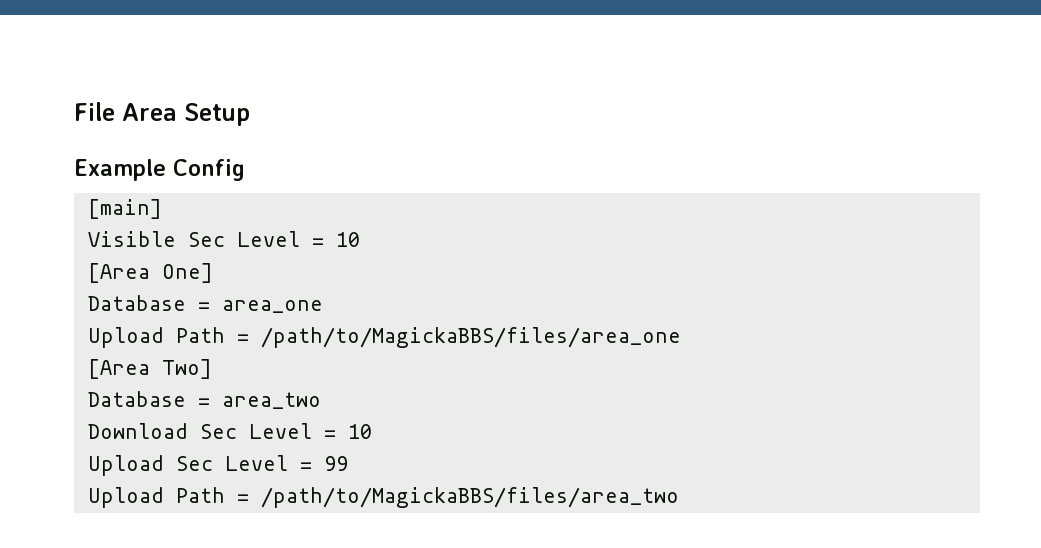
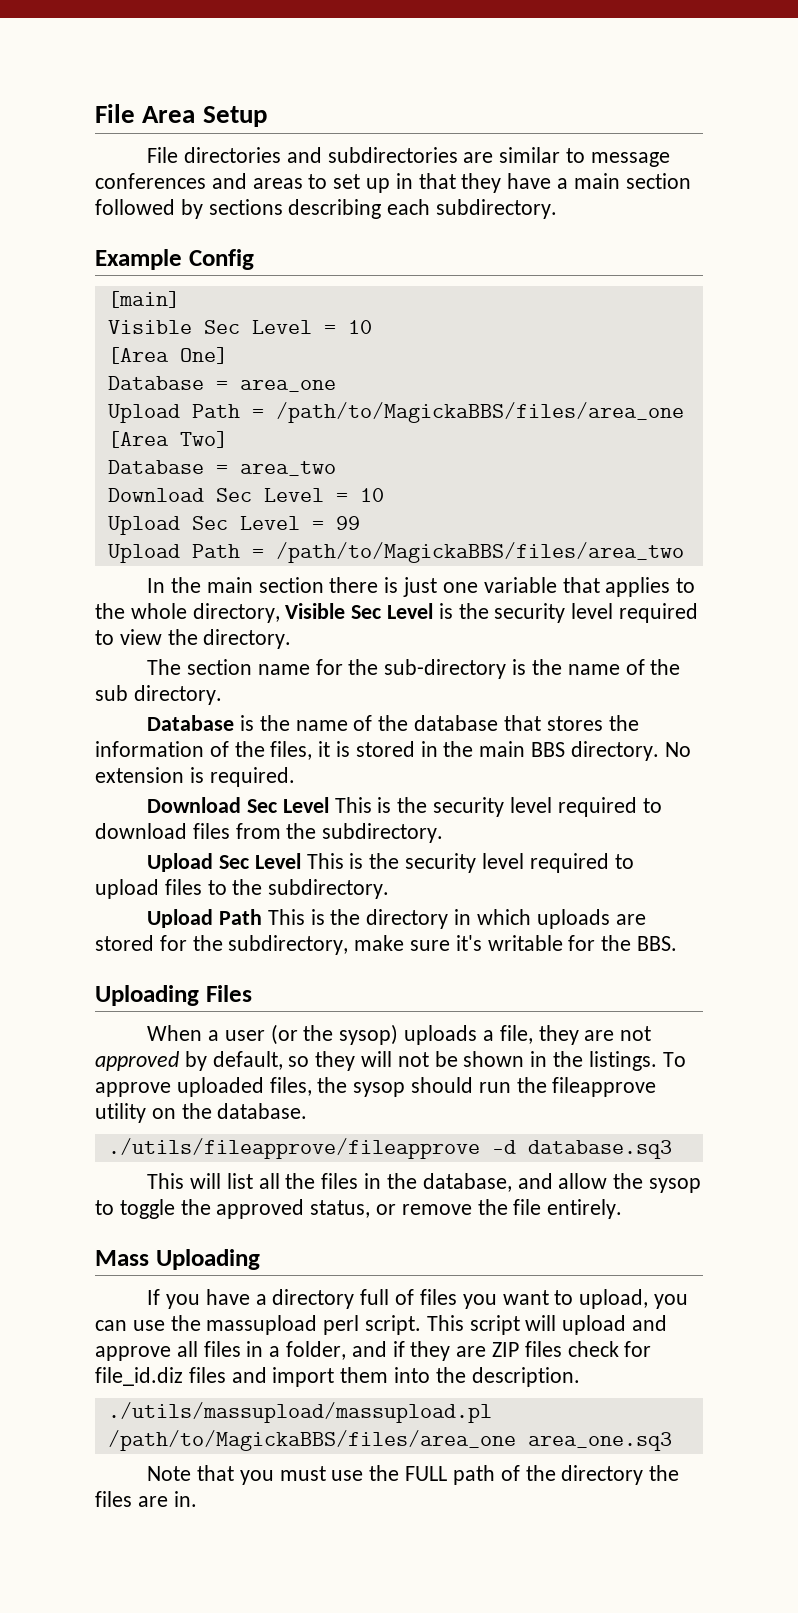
+ File directories and subdirectories are similar to message conferences and areas to set up in that they have a main section followed by sections describing each subdirectory.
+ In the main section there is just one variable that applies to the whole directory, Visible Sec Level is the security level required to view the directory.
+ The section name for the sub-directory is the name of the sub directory.
+ Database is the name of the database that stores the information of the files, it is stored in the main BBS directory. No extension is required.
+ Download Sec Level This is the security level required to download files from the subdirectory.
+ Upload Sec Level This is the security level required to upload files to the subdirectory.
+ Upload Path This is the directory in which uploads are stored for the subdirectory, make sure it's writable for the BBS.
+ Uploading Files
+ When a user (or the sysop) uploads a file, they are not approved by default, so they will not be shown in the listings. To approve uploaded files, the sysop should run the fileapprove utility on the database.
+ ./utils/fileapprove/fileapprove -d database.sq3
+ This will list all the files in the database, and allow the sysop to toggle the approved status, or remove the file entirely.
+ Mass Uploading
+ If you have a directory full of files you want to upload, you can use the massupload perl script. This script will upload and approve all files in a folder, and if they are ZIP files check for file_id.diz files and import them into the description.
+ ./utils/massupload/massupload.pl /path/to/MagickaBBS/files/area_one area_one.sq3
+ Note that you must use the FULL path of the directory the files are in.

